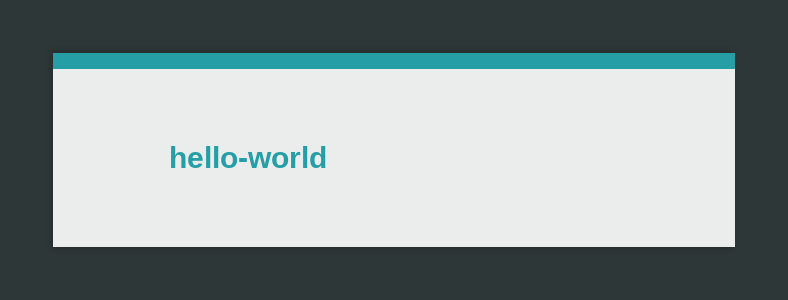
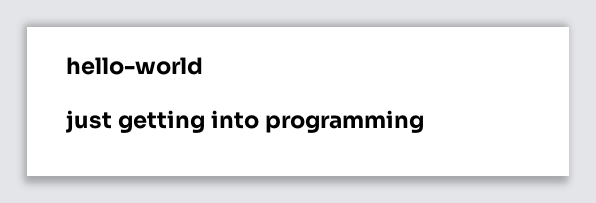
+ just getting into programming

